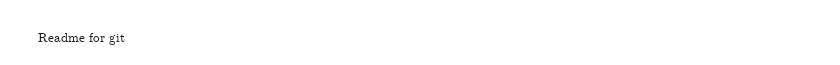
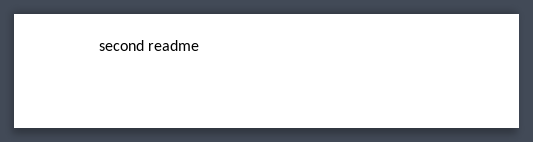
- Readme for git
+ second readme

